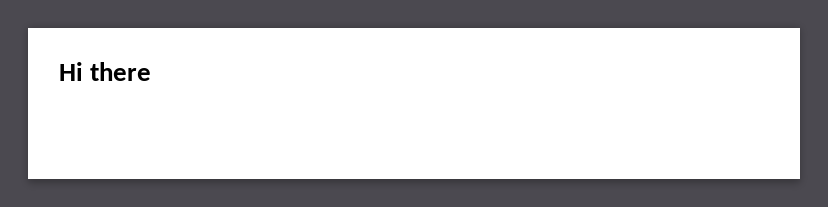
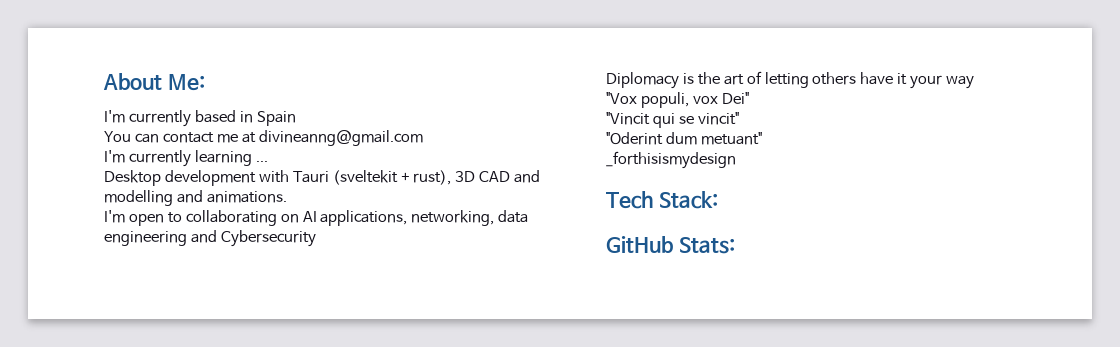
- Hi there
+ About Me:
+ I'm currently based in Spain
+ You can contact me at divineanng@gmail.com
+ I'm currently learning ...
+ Desktop development with Tauri (sveltekit + rust), 3D CAD and modelling and animations.
+ I'm open to collaborating on AI applications, networking, data engineering and Cybersecurity
+ Diplomacy is the art of letting others have it your way
+ "Vox populi, vox Dei"
+ "Vincit qui se vincit"
+ "Oderint dum metuant"
+ _forthisismydesign
+ Tech Stack:
+ GitHub Stats:

